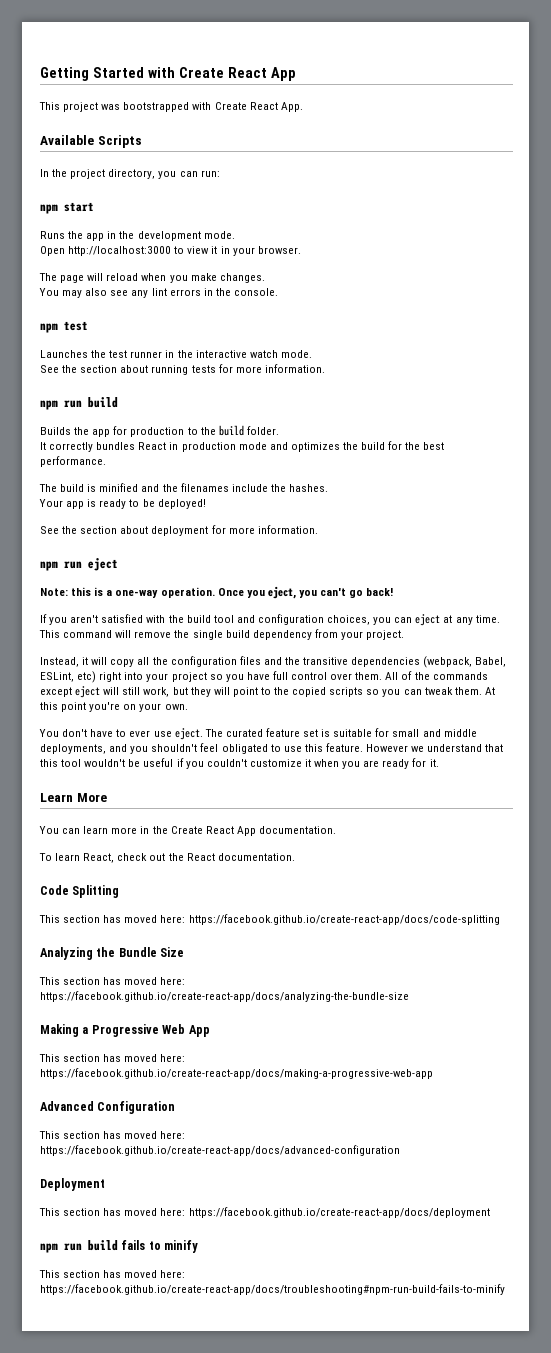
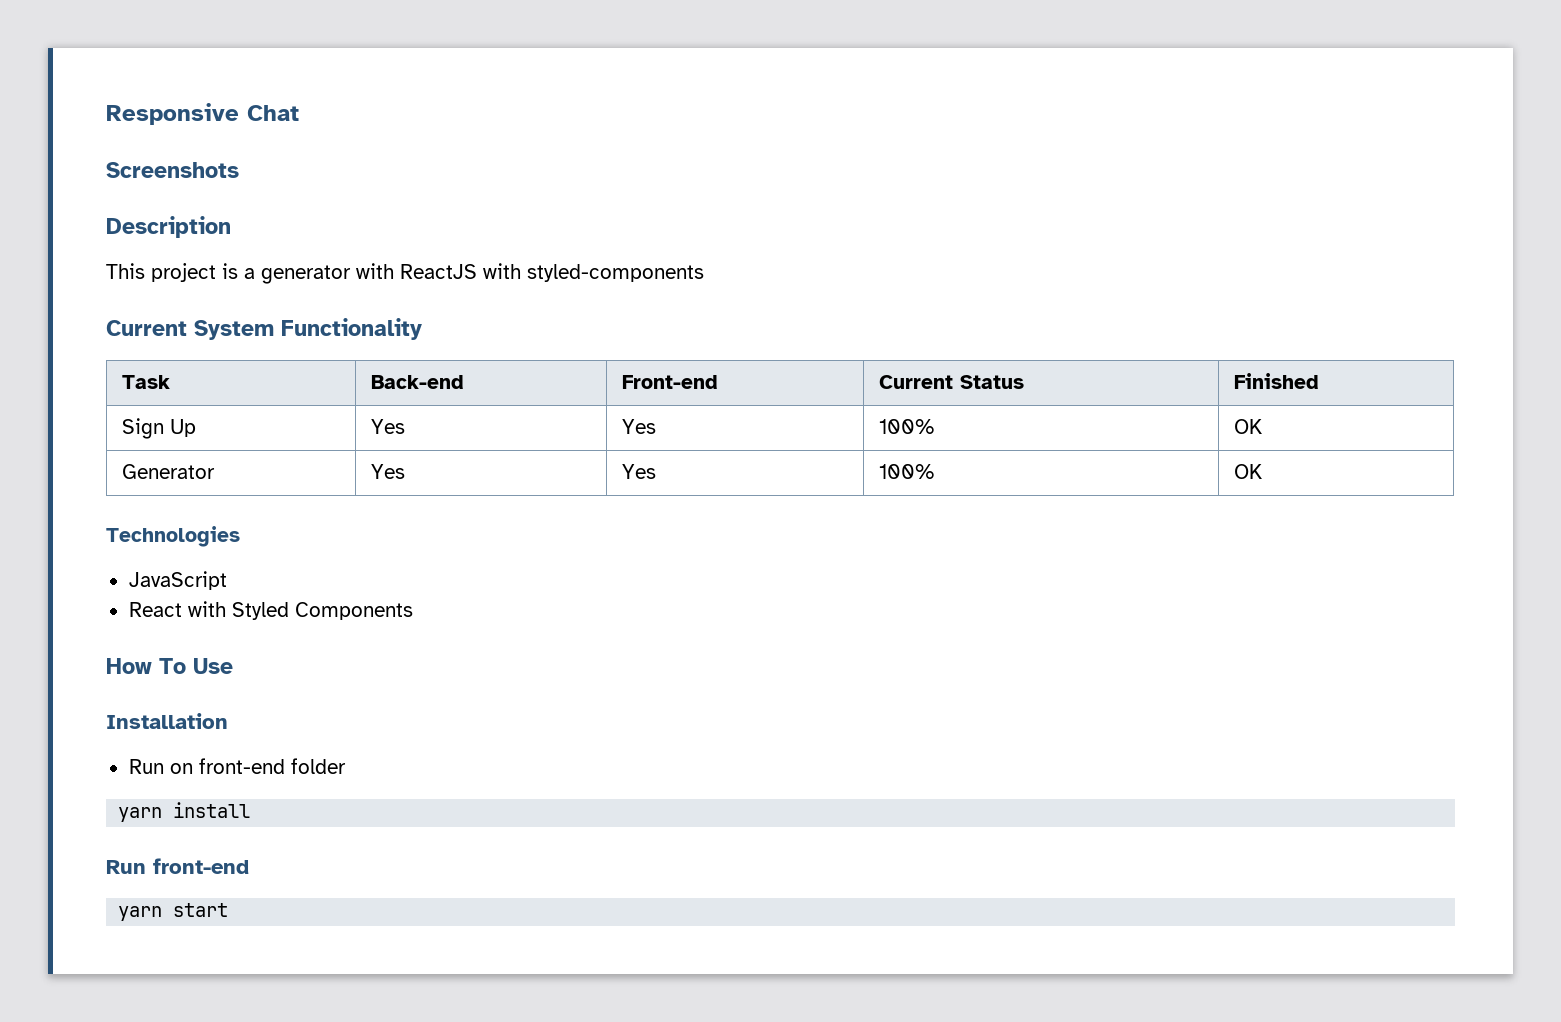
- Getting Started with Create React App
- This project was bootstrapped with Create React App.
- Available Scripts
- In the project directory, you can run:
- npm start
- Runs the app in the development mode.
- Open http://localhost:3000 to view it in your browser.
- The page will reload when you make changes.
- You may also see any lint errors in the console.
- npm test
- Launches the test runner in the interactive watch mode.
- See the section about running tests for more information.
- npm run build
- Builds the app for production to the build folder.
- It correctly bundles React in production mode and optimizes the build for the best performance.
- The build is minified and the filenames include the hashes.
- Your app is ready to be deployed!
- See the section about deployment for more information.
- npm run eject
- Note: this is a one-way operation. Once you eject, you can't go back!
- If you aren't satisfied with the build tool and configuration choices, you can eject at any time. This command will remove the single build dependency from your project.
- Instead, it will copy all the configuration files and the transitive dependencies (webpack, Babel, ESLint, etc) right into your project so you have full control over them. All of the commands except eject will still work, but they will point to the copied scripts so you can tweak them. At this point you're on your own.
- You don't have to ever use eject. The curated feature set is suitable for small and middle deployments, and you shouldn't feel obligated to use this feature. However we understand that this tool wouldn't be useful if you couldn't customize it when you are ready for it.
- Learn More
- You can learn more in the Create React App documentation.
- To learn React, check out the React documentation.
- Code Splitting
- This section has moved here: https://facebook.github.io/create-react-app/docs/code-splitting
- Analyzing the Bundle Size
- This section has moved here: https://facebook.github.io/create-react-app/docs/analyzing-the-bundle-size
- Making a Progressive Web App
- This section has moved here: https://facebook.github.io/create-react-app/docs/making-a-progressive-web-app
- Advanced Configuration
- This section has moved here: https://facebook.github.io/create-react-app/docs/advanced-configuration
- Deployment
- This section has moved here: https://facebook.github.io/create-react-app/docs/deployment
- npm run build fails to minify
- This section has moved here: https://facebook.github.io/create-react-app/docs/troubleshooting#npm-run-build-fails-to-minify
+ Responsive Chat
+ Screenshots
+ Description
+ This project is a generator with ReactJS with styled-components
+ Current System Functionality
+ Task | Back-end | Front-end | Current Status | Finished
+ Sign Up | Yes | Yes | 100% | OK
+ Generator | Yes | Yes | 100% | OK
+ Technologies
+ JavaScript
+ React with Styled Components
+ How To Use
+ Installation
+ Run on front-end folder
+ yarn install
+ Run front-end
+ yarn start

